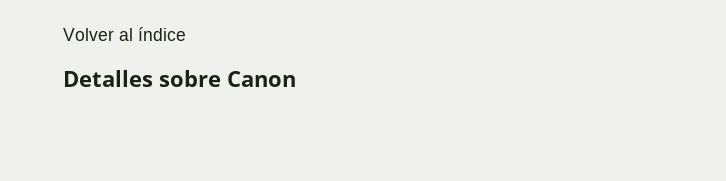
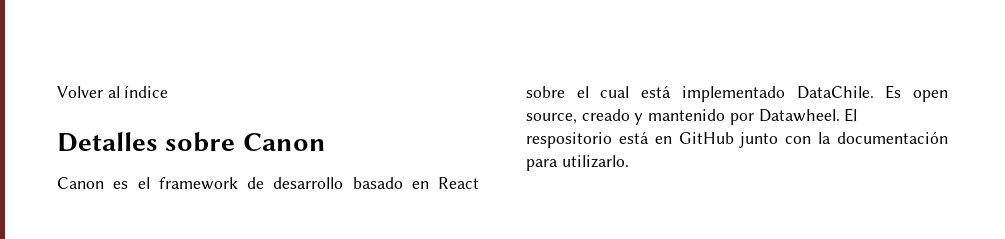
+ Canon es el framework de desarrollo basado en React sobre el cual está implementado DataChile. Es open source, creado y mantenido por Datawheel. El respositorio está en GitHub junto con la documentación para utilizarlo.

